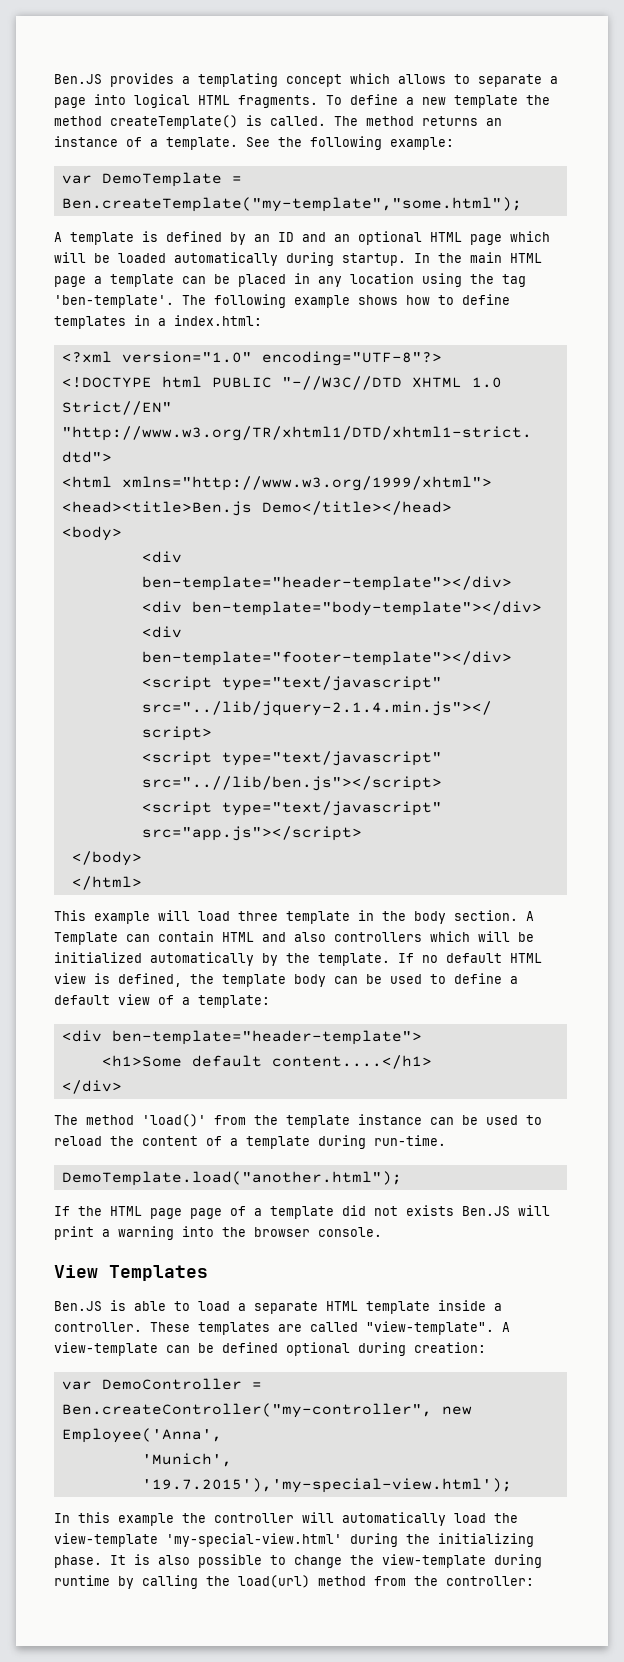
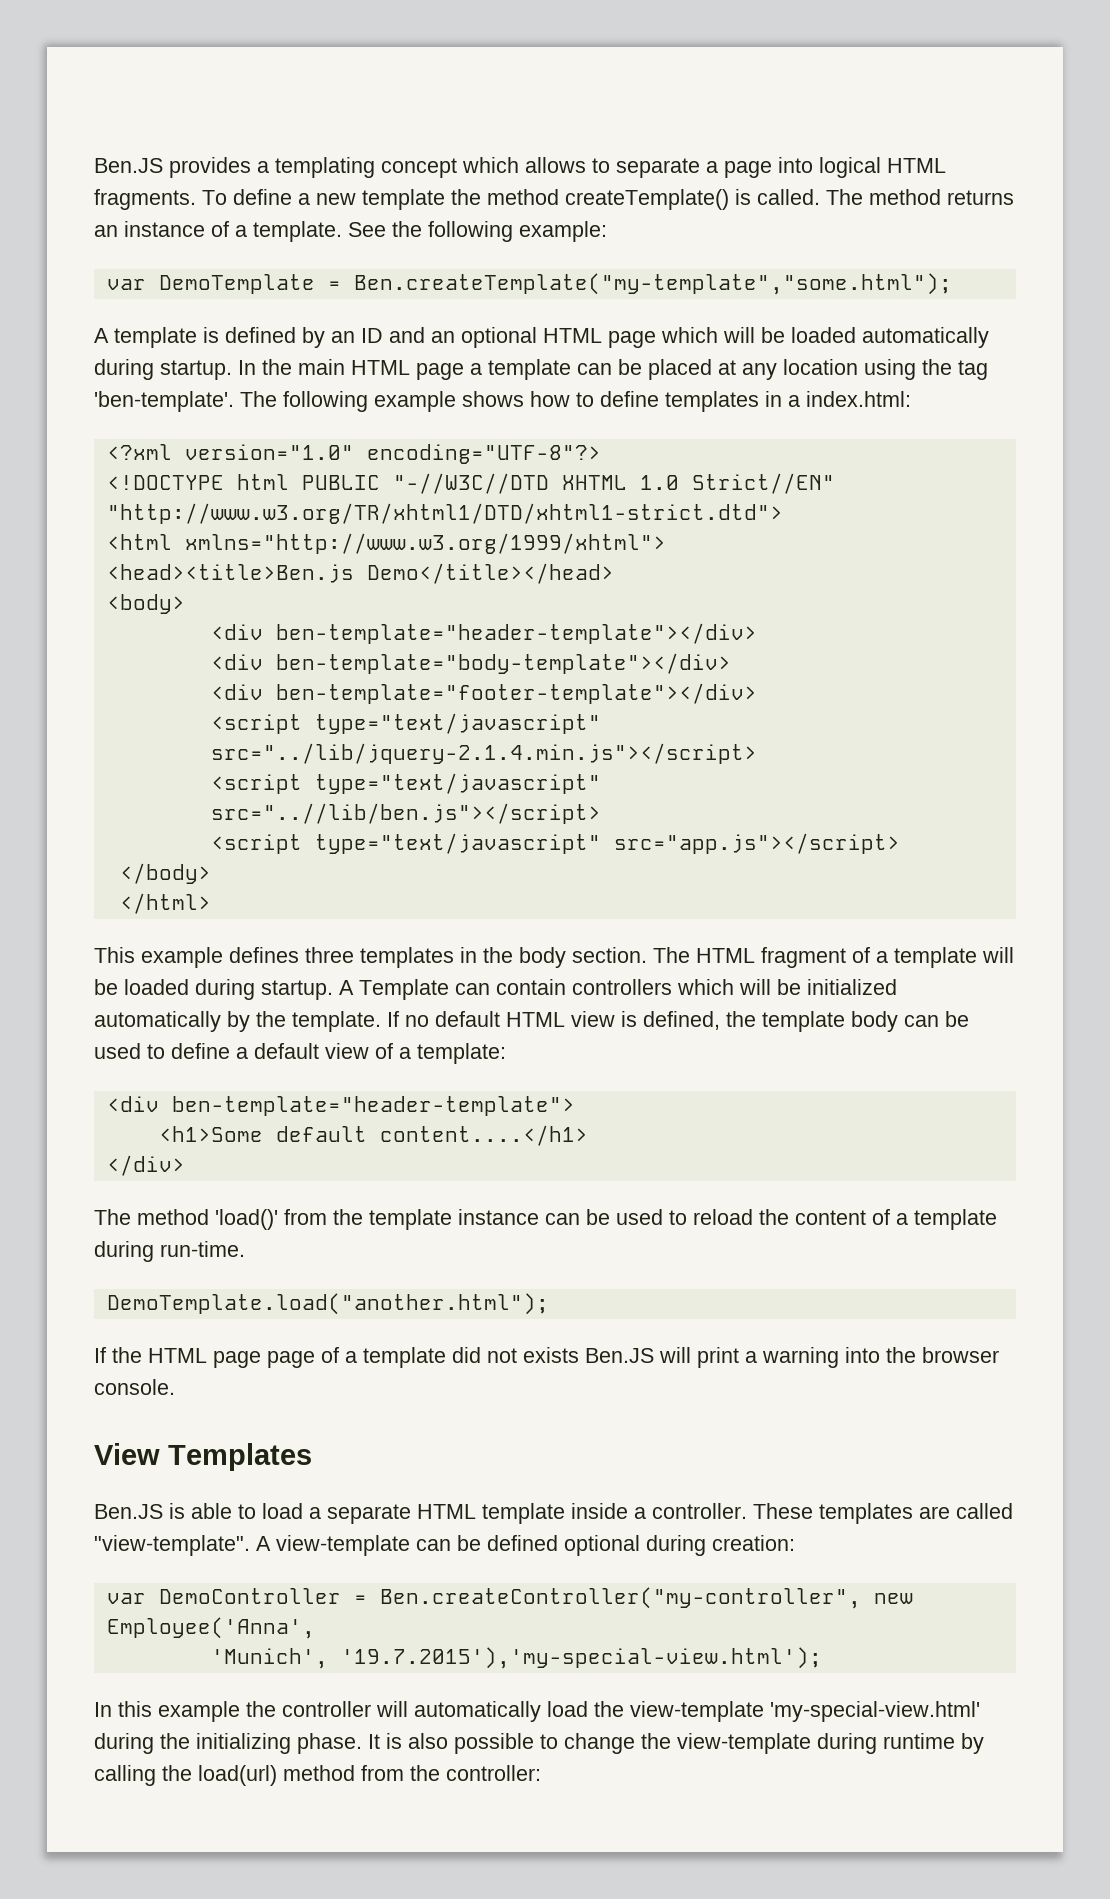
- In the main HTML page a template can be placed in any location using the tag 'ben-template'.
+ In the main HTML page a template can be placed at any location using the tag 'ben-template'.
- This example will load three template in the body section.
+ This example defines three templates in the body section. The HTML fragment of a template will be loaded during startup.
- A Template can contain HTML and also controllers which will be initialized automatically by the template.
+ A Template can contain controllers which will be initialized automatically by the template.

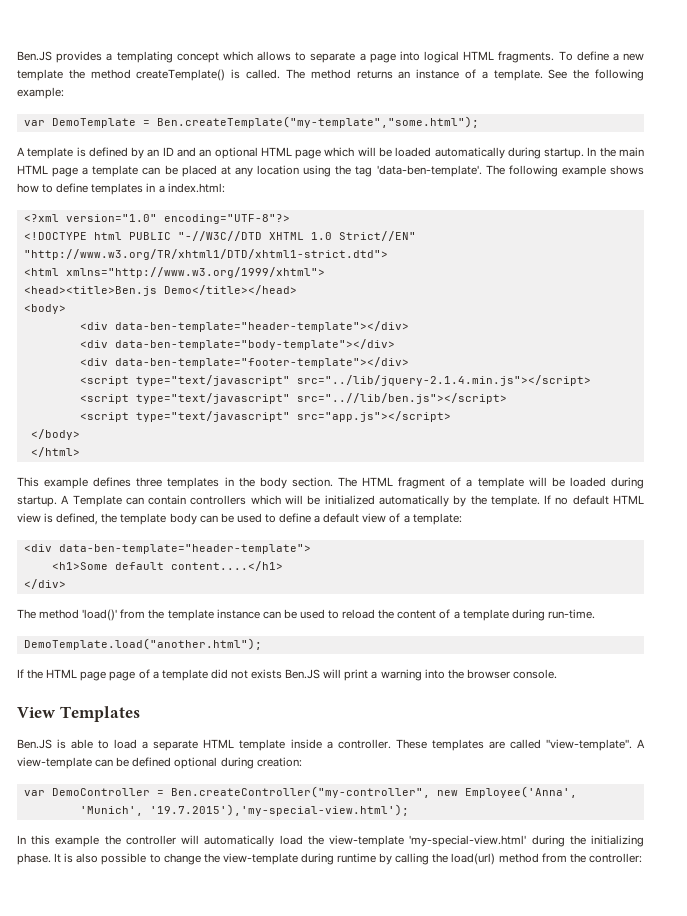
- In the main HTML page a template can be placed at any location using the tag 'ben-template'.
+ In the main HTML page a template can be placed at any location using the tag 'data-ben-template'.
- <div ben-template="header-template"></div>
- <div ben-template="body-template"></div>
- <div ben-template="footer-template"></div>
+ <div data-ben-template="header-template"></div>
+ <div data-ben-template="body-template"></div>
+ <div data-ben-template="footer-template"></div>
- <div ben-template="header-template">
+ <div data-ben-template="header-template">

